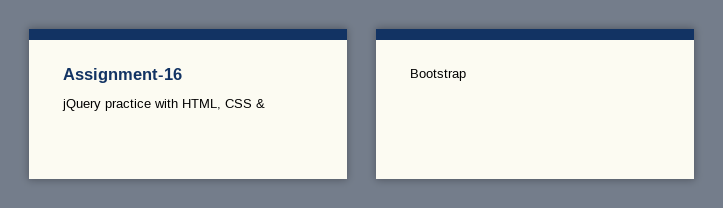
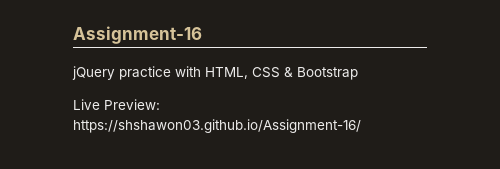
+ Live Preview: https://shshawon03.github.io/Assignment-16/

